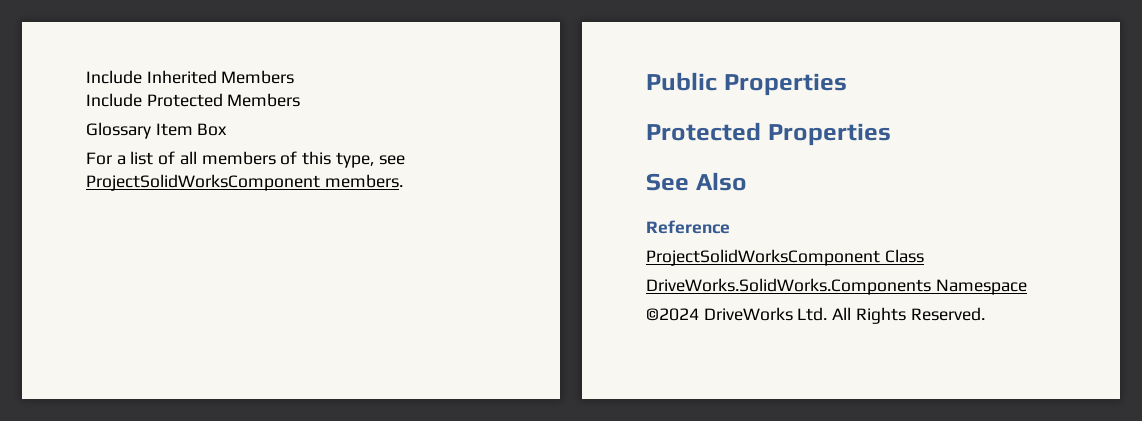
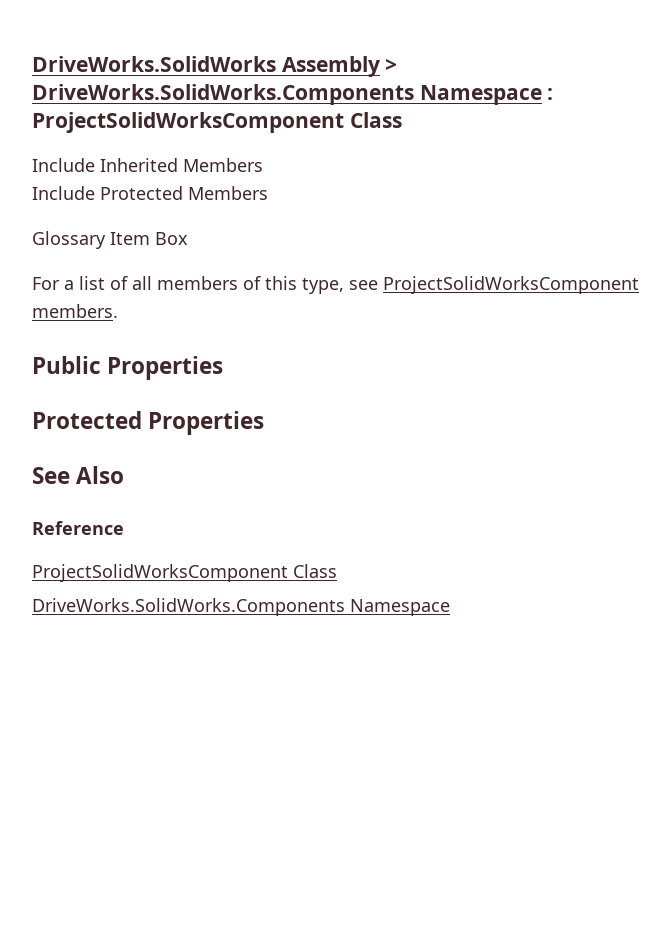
+ DriveWorks.SolidWorks Assembly > DriveWorks.SolidWorks.Components Namespace : ProjectSolidWorksComponent Class
- ©2024 DriveWorks Ltd. All Rights Reserved.

